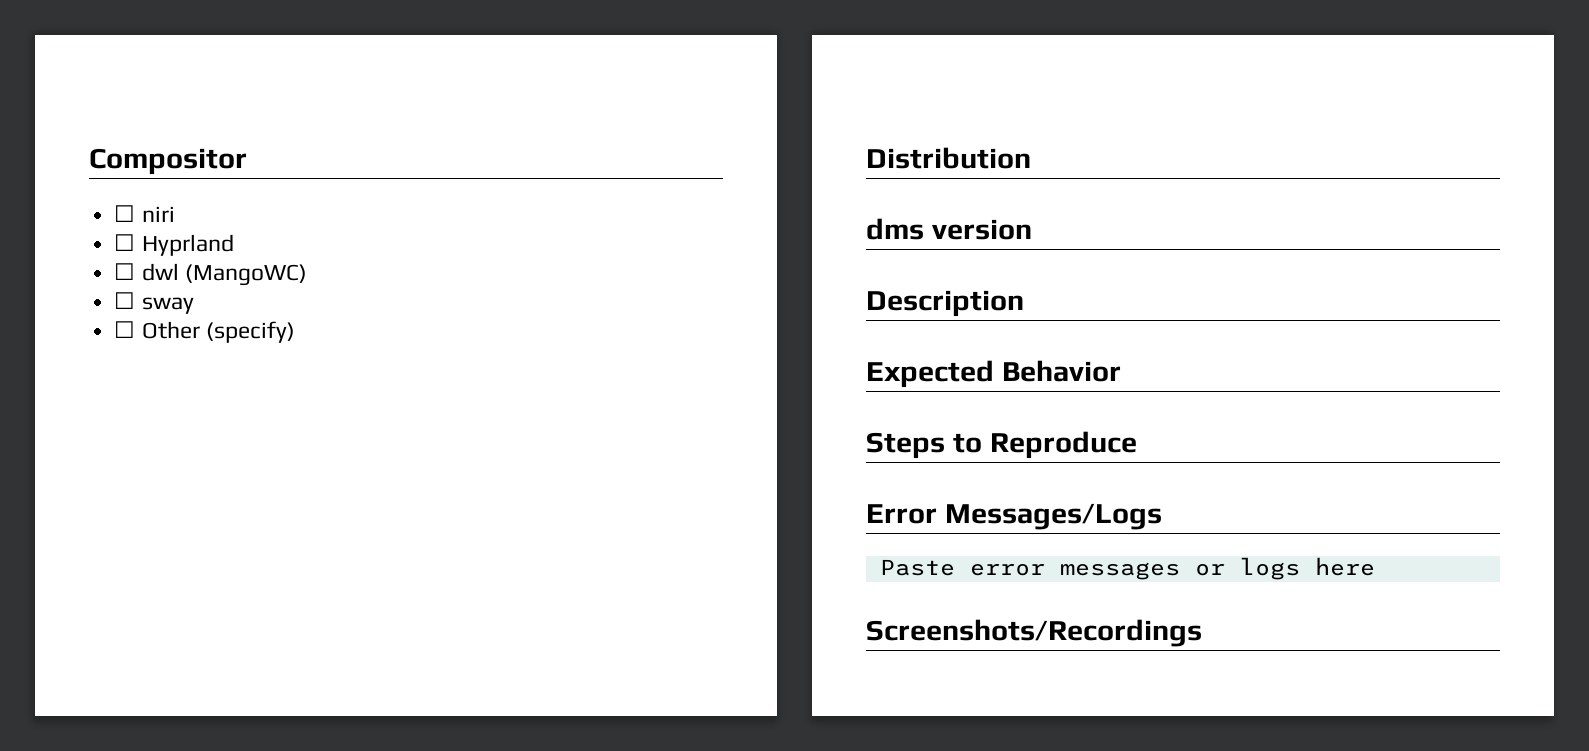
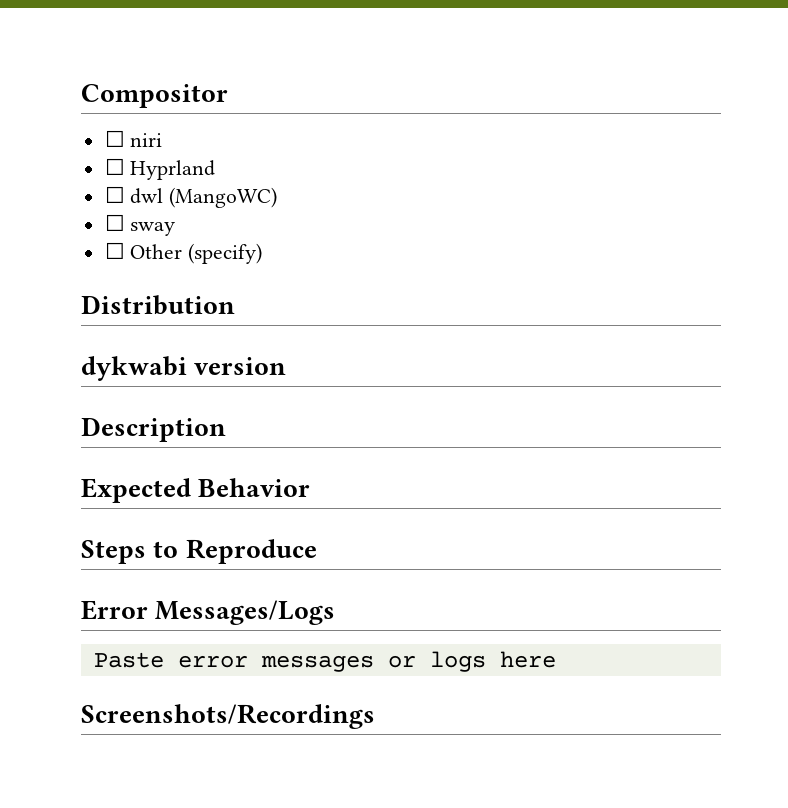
- dms version
+ dykwabi version

